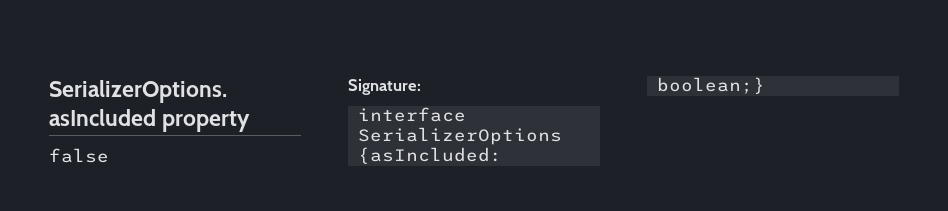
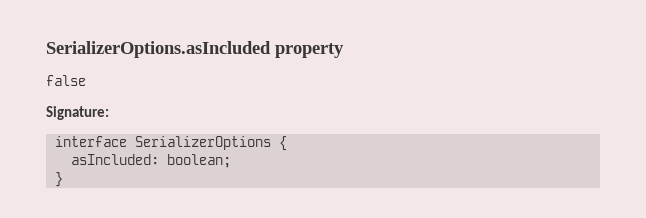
- interface SerializerOptions {asIncluded: boolean;}
+ interface SerializerOptions {
+ asIncluded: boolean;
+ }

